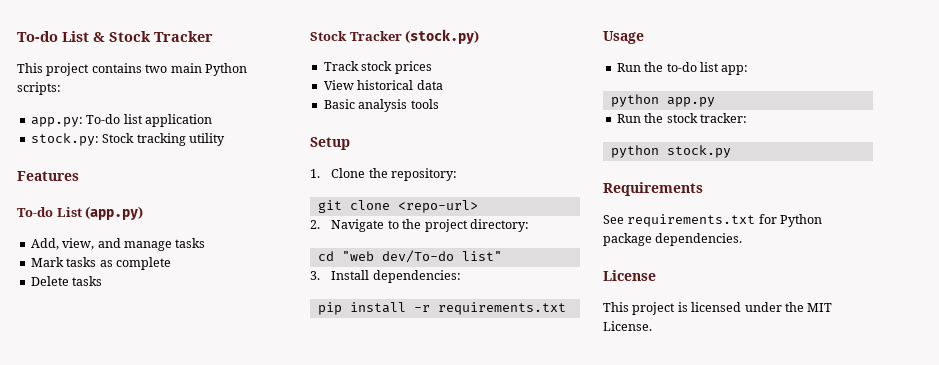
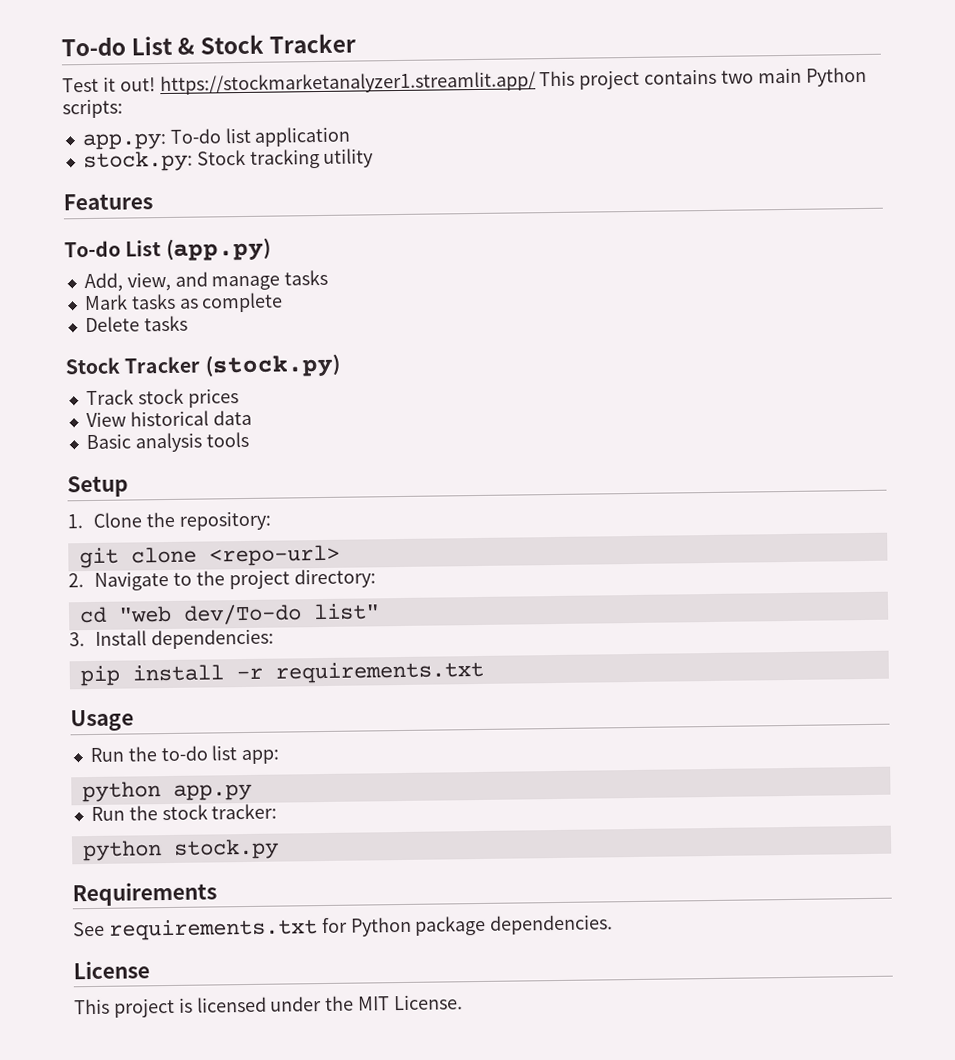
- This project contains two main Python scripts:
+ Test it out! https://stockmarketanalyzer1.streamlit.app/ This project contains two main Python scripts:

